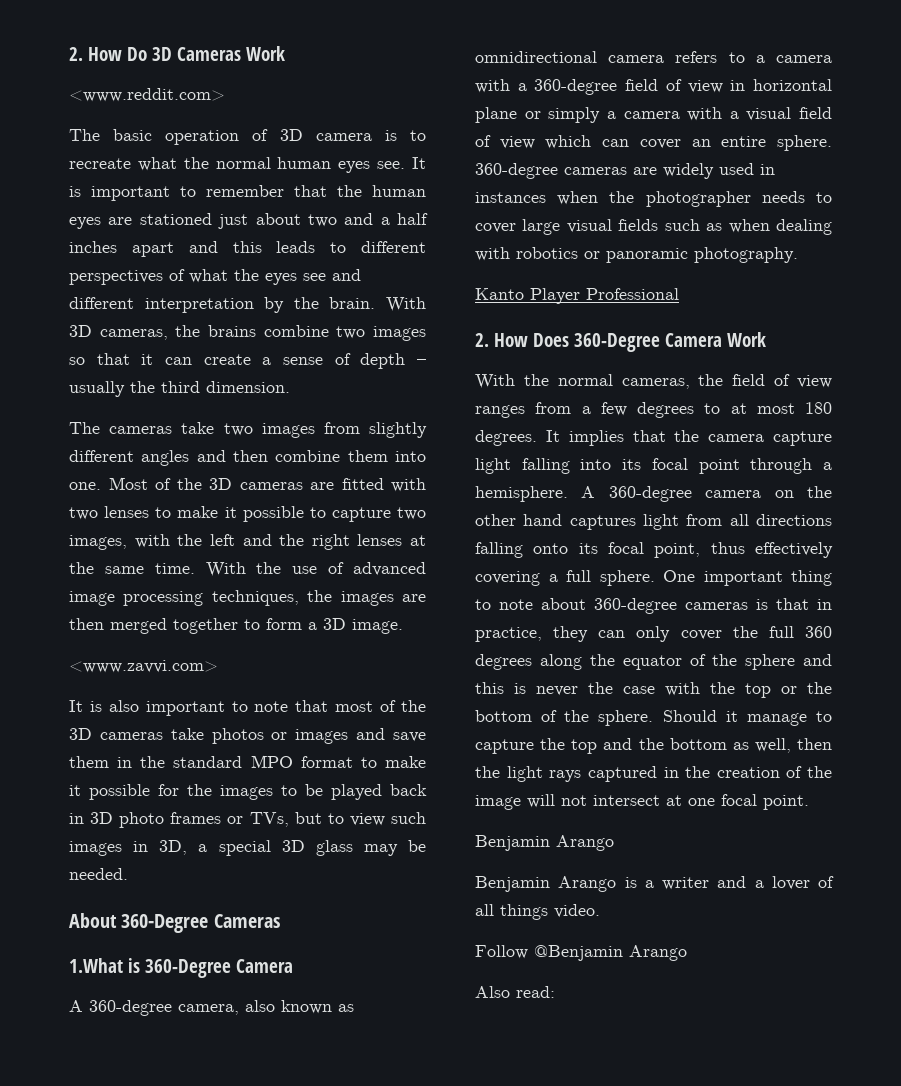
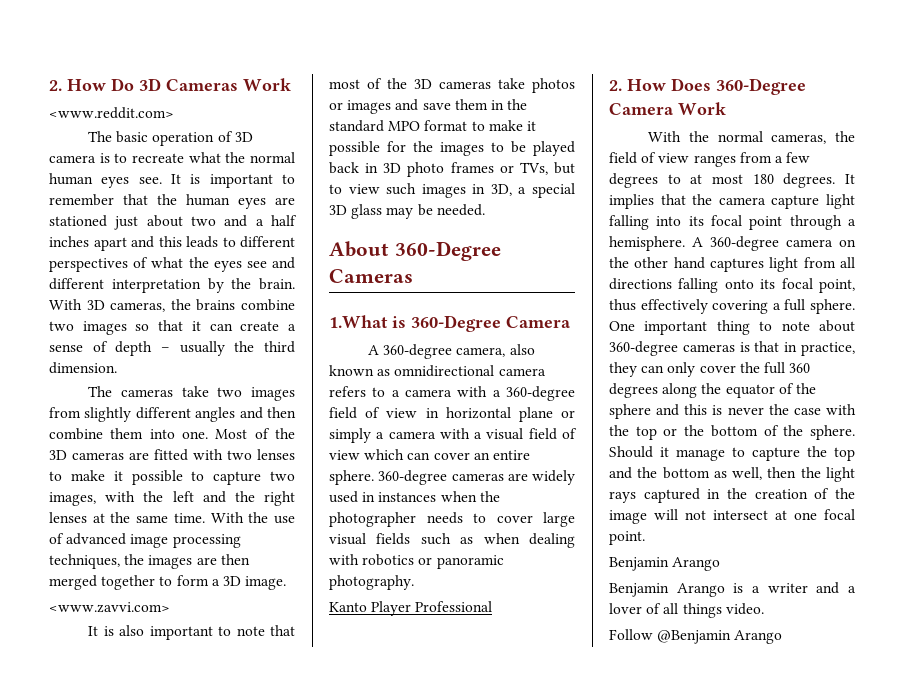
- Also read:

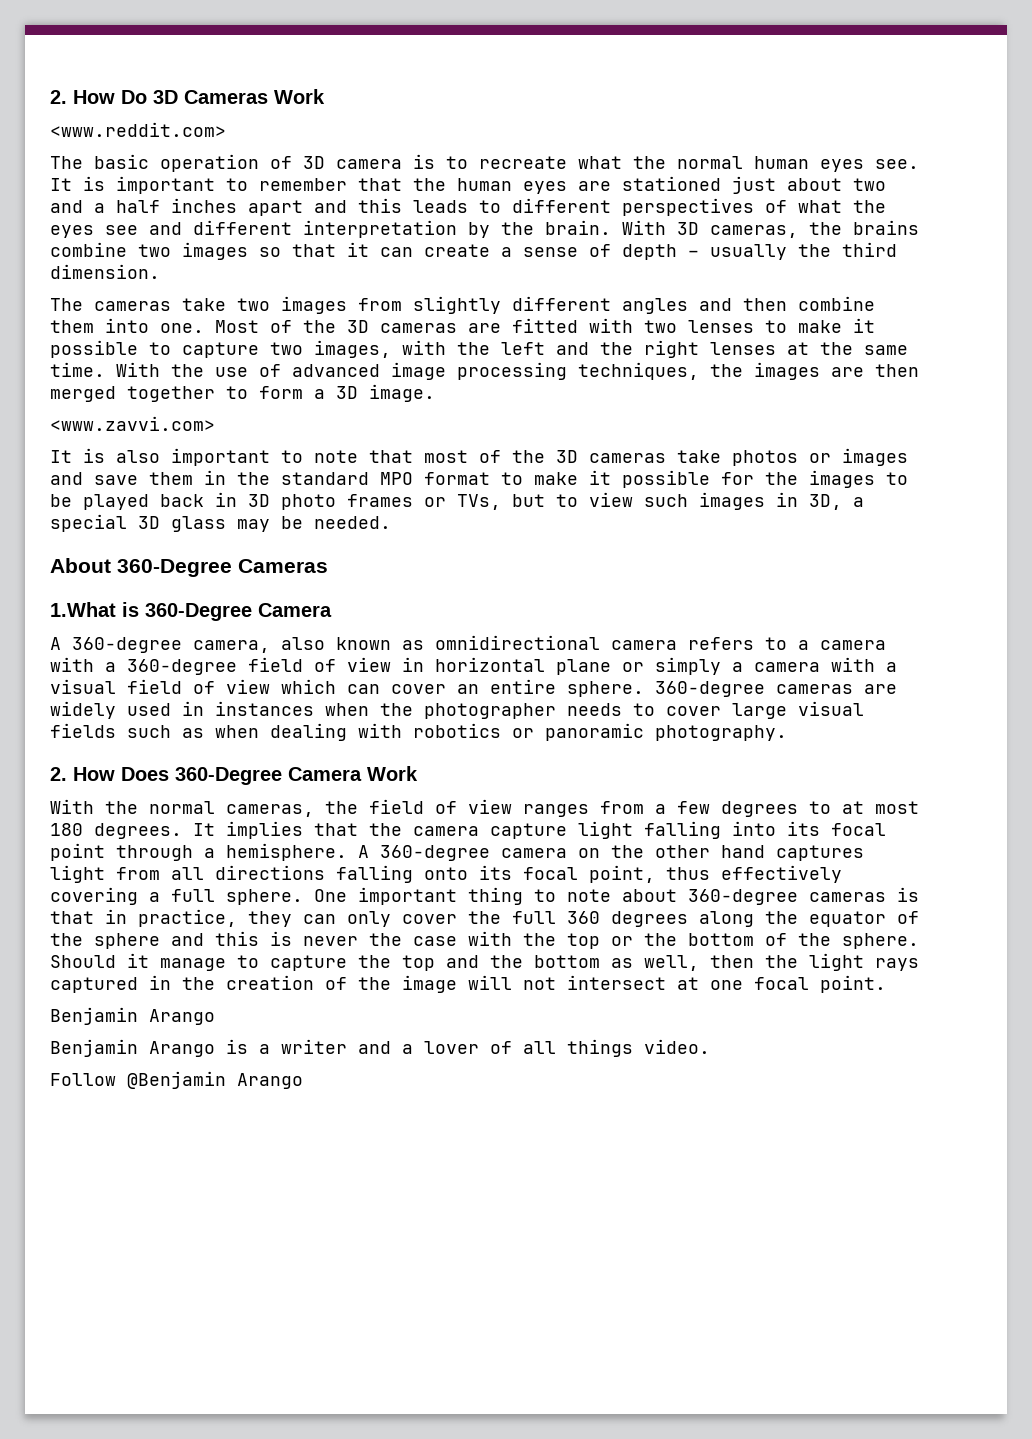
- Kanto Player Professional

